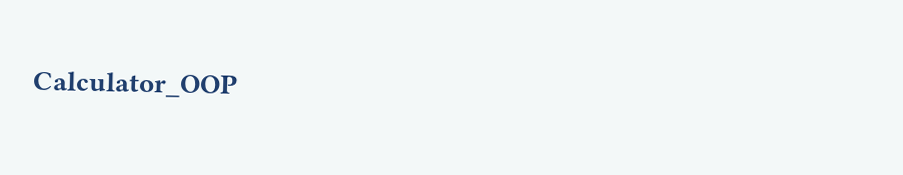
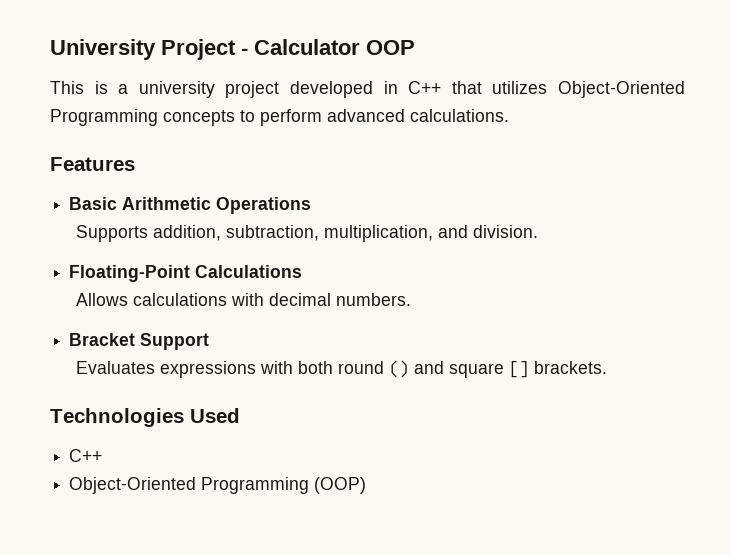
- Calculator_OOP
+ University Project - Calculator OOP
+ This is a university project developed in C++ that utilizes Object-Oriented Programming concepts to perform advanced calculations.
+ Features
+ Basic Arithmetic Operations
+ Supports addition, subtraction, multiplication, and division.
+ Floating-Point Calculations
+ Allows calculations with decimal numbers.
+ Bracket Support
+ Evaluates expressions with both round () and square [] brackets.
+ Technologies Used
+ C++
+ Object-Oriented Programming (OOP)

